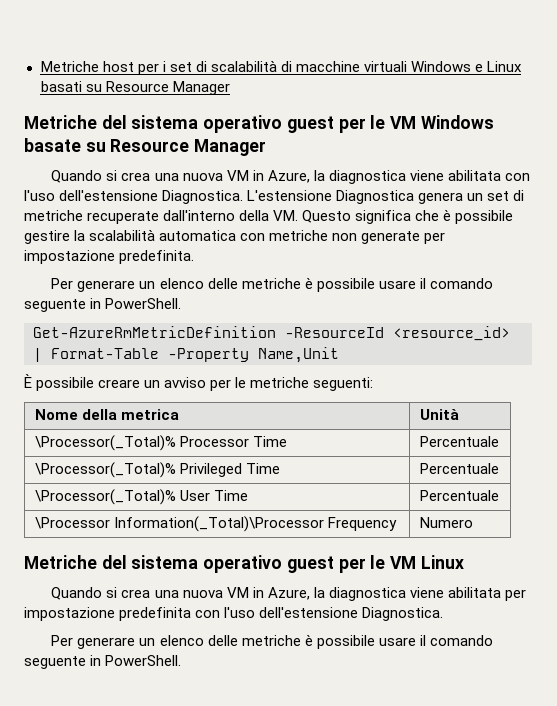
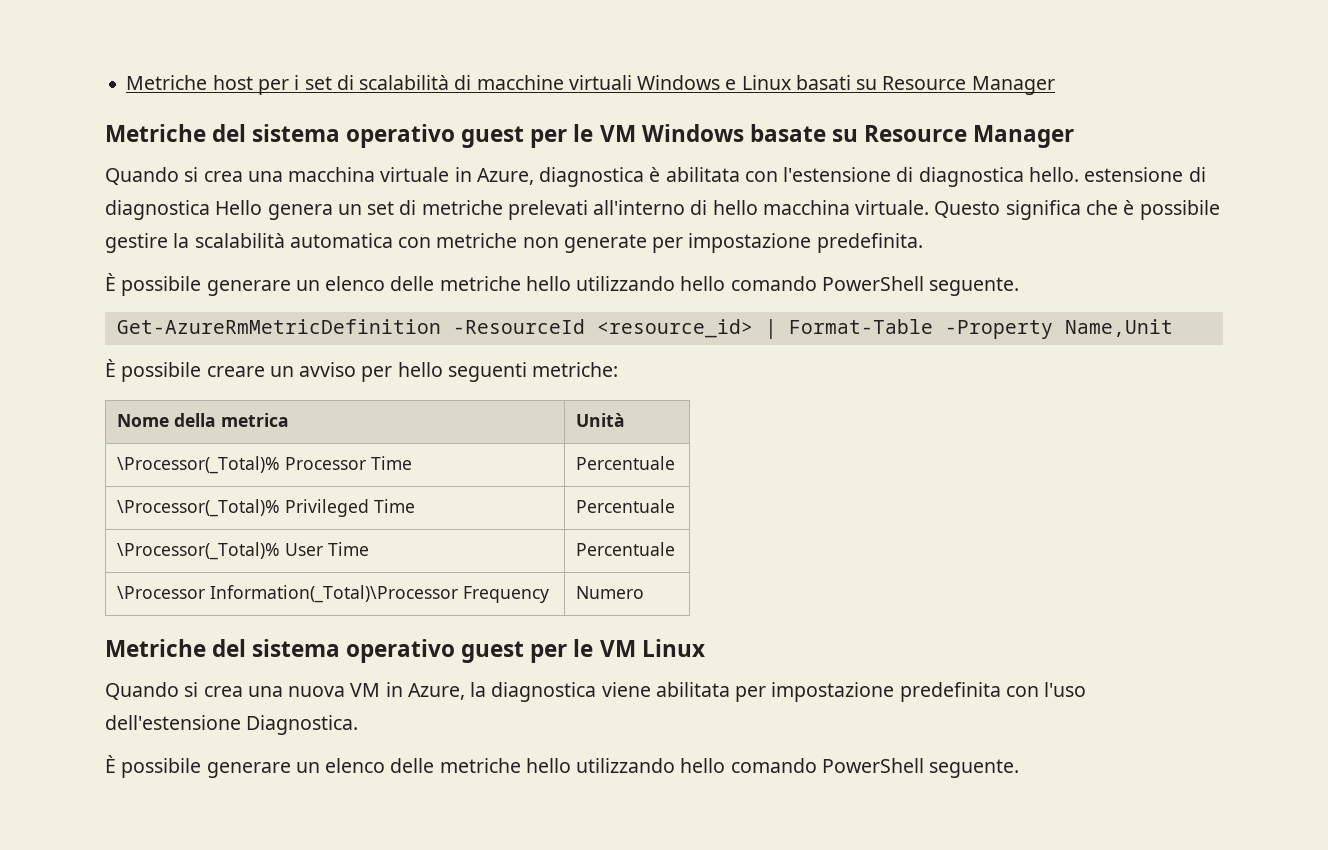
- Quando si crea una nuova VM in Azure, la diagnostica viene abilitata con l'uso dell'estensione Diagnostica. L'estensione Diagnostica genera un set di metriche recuperate dall'interno della VM. Questo significa che è possibile gestire la scalabilità automatica con metriche non generate per impostazione predefinita.
- Per generare un elenco delle metriche è possibile usare il comando seguente in PowerShell.
+ Quando si crea una macchina virtuale in Azure, diagnostica è abilitata con l'estensione di diagnostica hello. estensione di diagnostica Hello genera un set di metriche prelevati all'interno di hello macchina virtuale. Questo significa che è possibile gestire la scalabilità automatica con metriche non generate per impostazione predefinita.
+ È possibile generare un elenco delle metriche hello utilizzando hello comando PowerShell seguente.
- È possibile creare un avviso per le metriche seguenti:
+ È possibile creare un avviso per hello seguenti metriche:
  Quando si crea una nuova VM in Azure, la diagnostica viene abilitata per impostazione predefinita con l'uso dell'estensione Diagnostica.
- Per generare un elenco delle metriche è possibile usare il comando seguente in PowerShell.
+ È possibile generare un elenco delle metriche hello utilizzando hello comando PowerShell seguente.

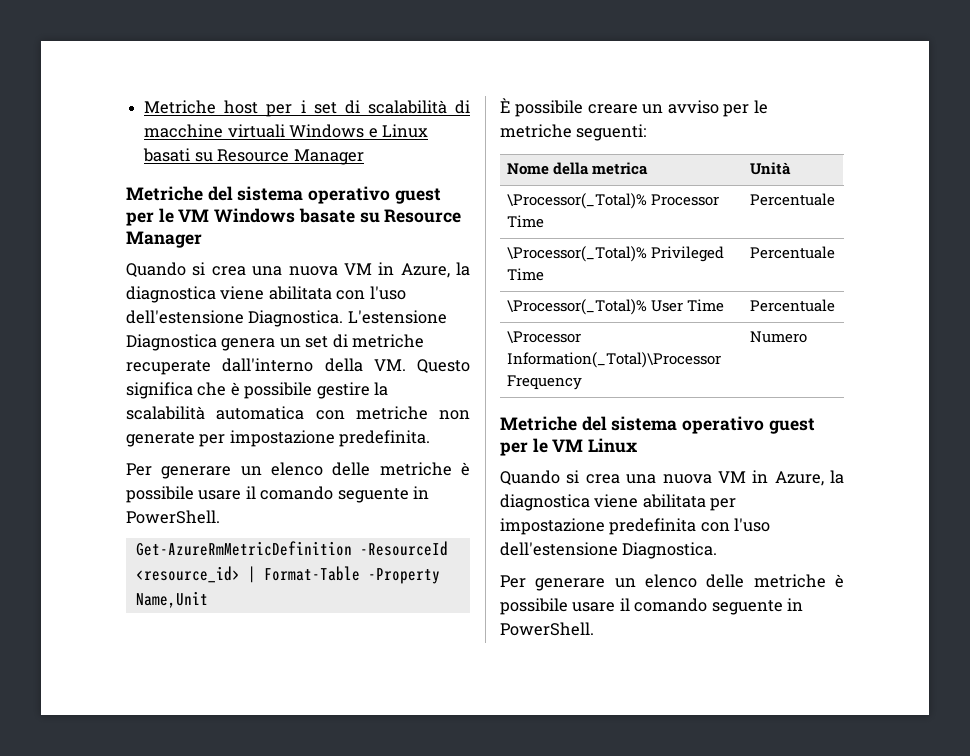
- Quando si crea una macchina virtuale in Azure, diagnostica è abilitata con l'estensione di diagnostica hello. estensione di diagnostica Hello genera un set di metriche prelevati all'interno di hello macchina virtuale. Questo significa che è possibile gestire la scalabilità automatica con metriche non generate per impostazione predefinita.
- È possibile generare un elenco delle metriche hello utilizzando hello comando PowerShell seguente.
+ Quando si crea una nuova VM in Azure, la diagnostica viene abilitata con l'uso dell'estensione Diagnostica. L'estensione Diagnostica genera un set di metriche recuperate dall'interno della VM. Questo significa che è possibile gestire la scalabilità automatica con metriche non generate per impostazione predefinita.
+ Per generare un elenco delle metriche è possibile usare il comando seguente in PowerShell.
- È possibile creare un avviso per hello seguenti metriche:
+ È possibile creare un avviso per le metriche seguenti:
  Quando si crea una nuova VM in Azure, la diagnostica viene abilitata per impostazione predefinita con l'uso dell'estensione Diagnostica.
- È possibile generare un elenco delle metriche hello utilizzando hello comando PowerShell seguente.
+ Per generare un elenco delle metriche è possibile usare il comando seguente in PowerShell.

